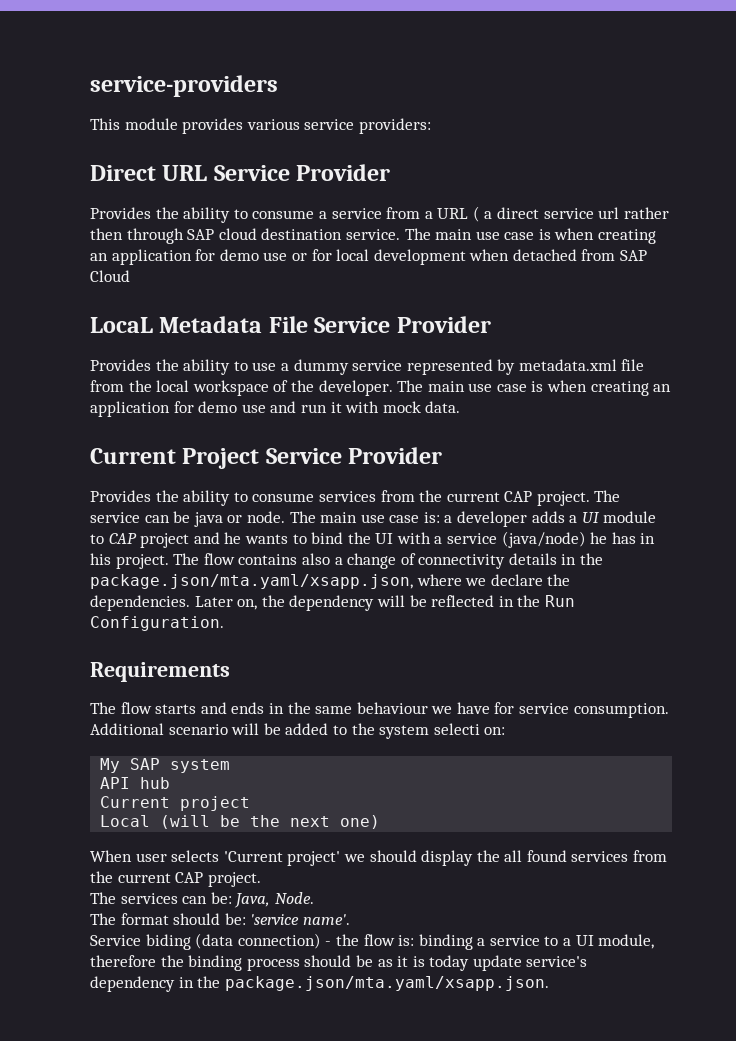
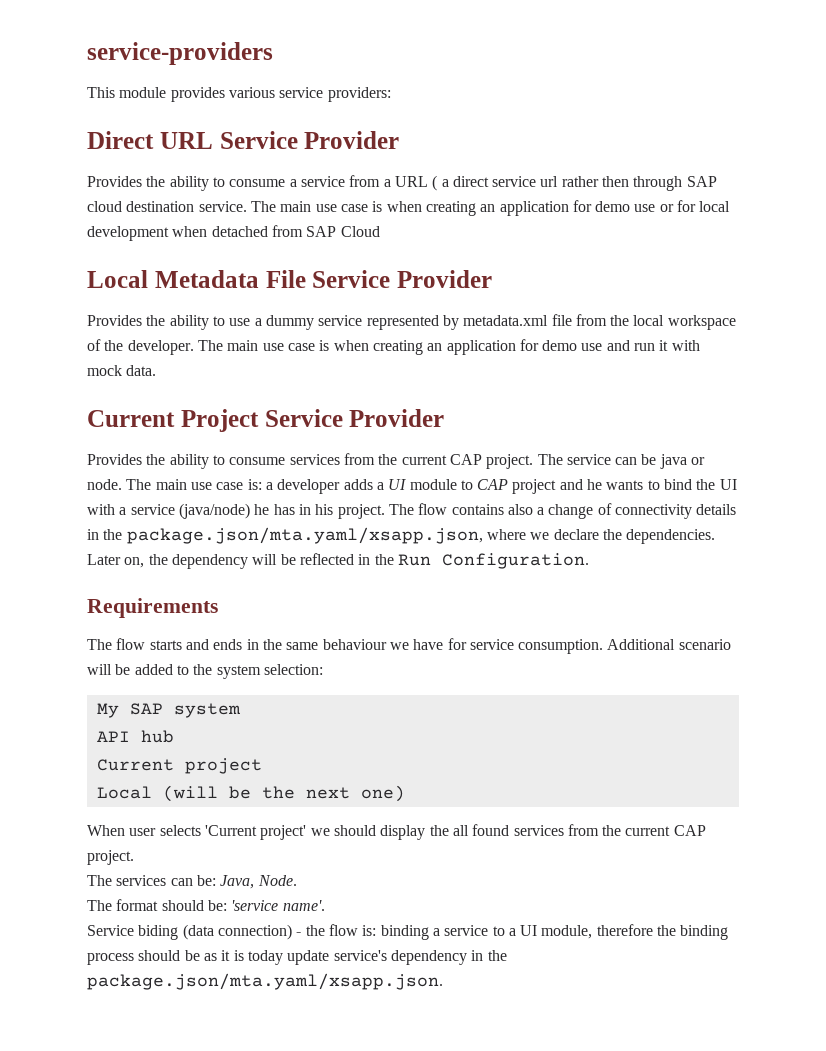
- LocaL Metadata File Service Provider
+ Local Metadata File Service Provider
- Additional scenario will be added to the system selecti on:
+ Additional scenario will be added to the system selection:

